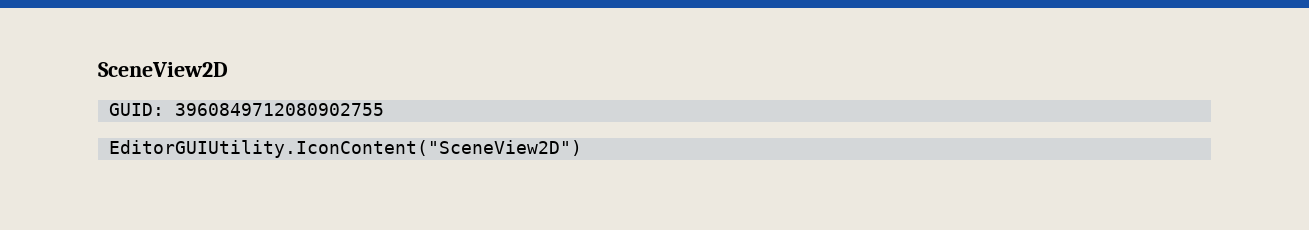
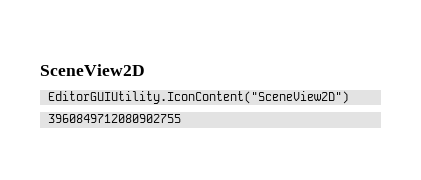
- GUID: 3960849712080902755
+ EditorGUIUtility.IconContent("SceneView2D")
+ 3960849712080902755
- EditorGUIUtility.IconContent("SceneView2D")

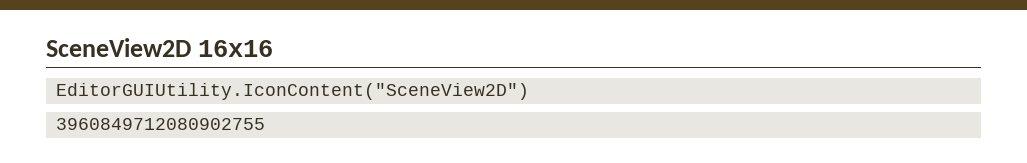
- SceneView2D
+ SceneView2D 16x16

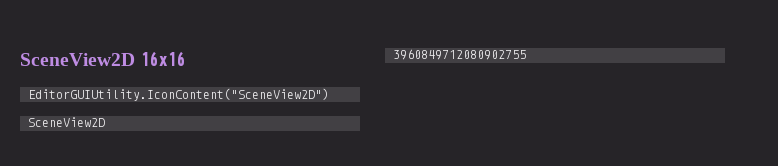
  EditorGUIUtility.IconContent("SceneView2D")
+ SceneView2D

